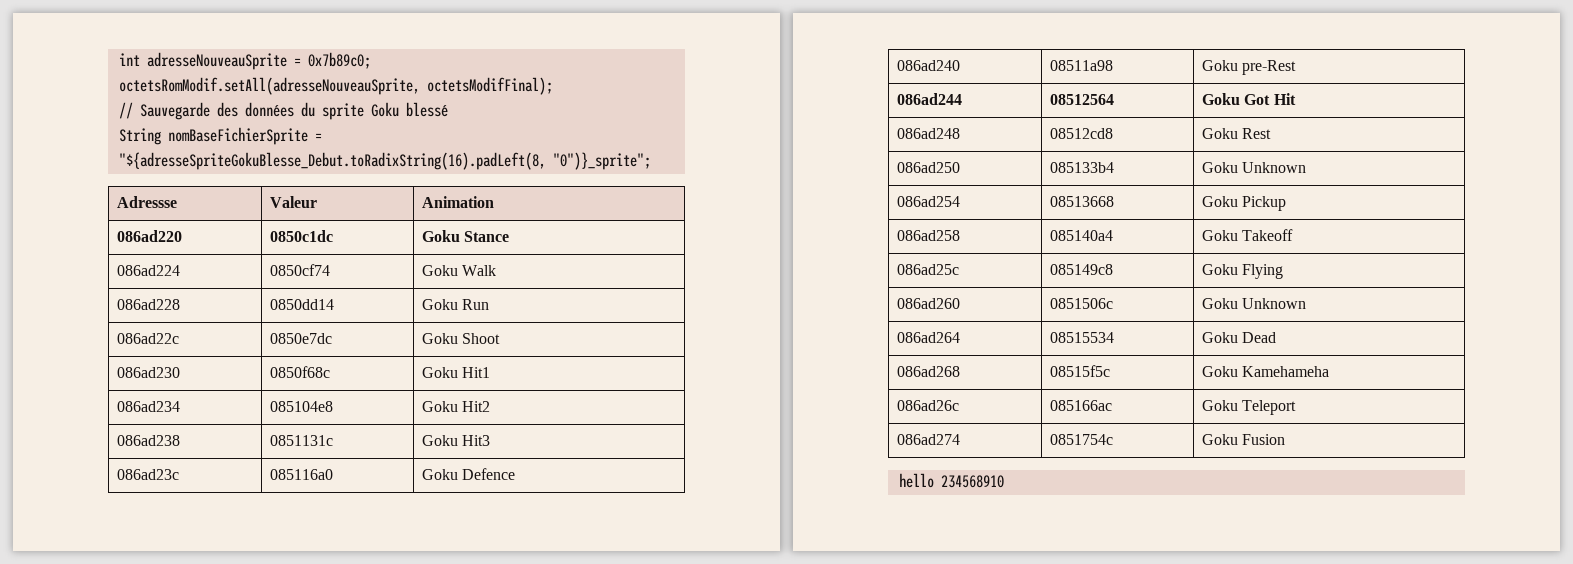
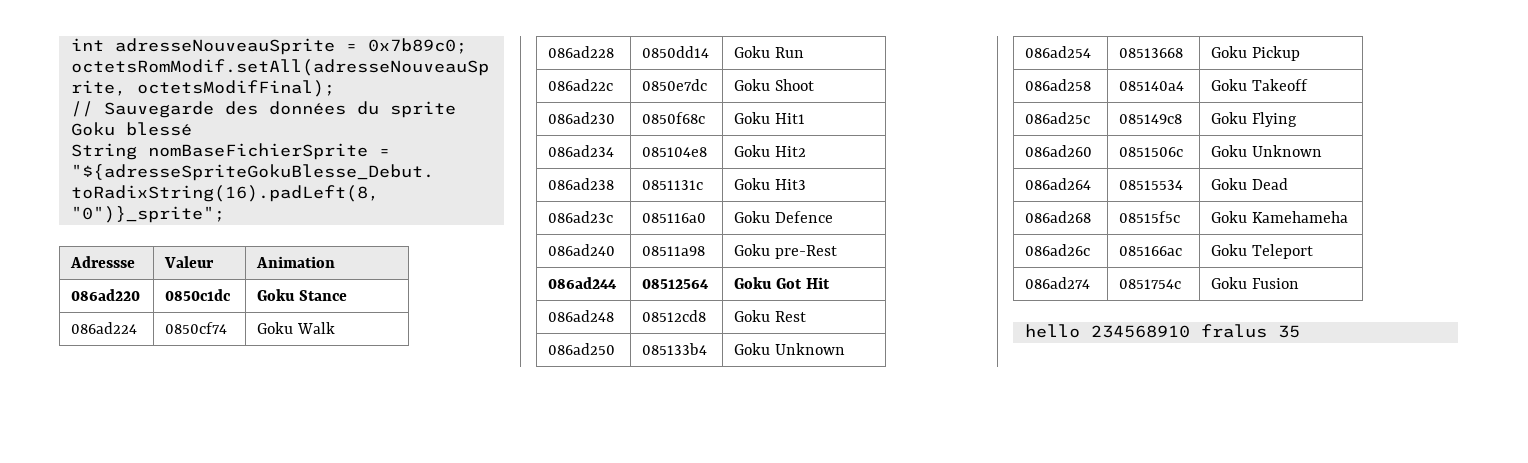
- hello 234568910
+ hello 234568910 fralus 35

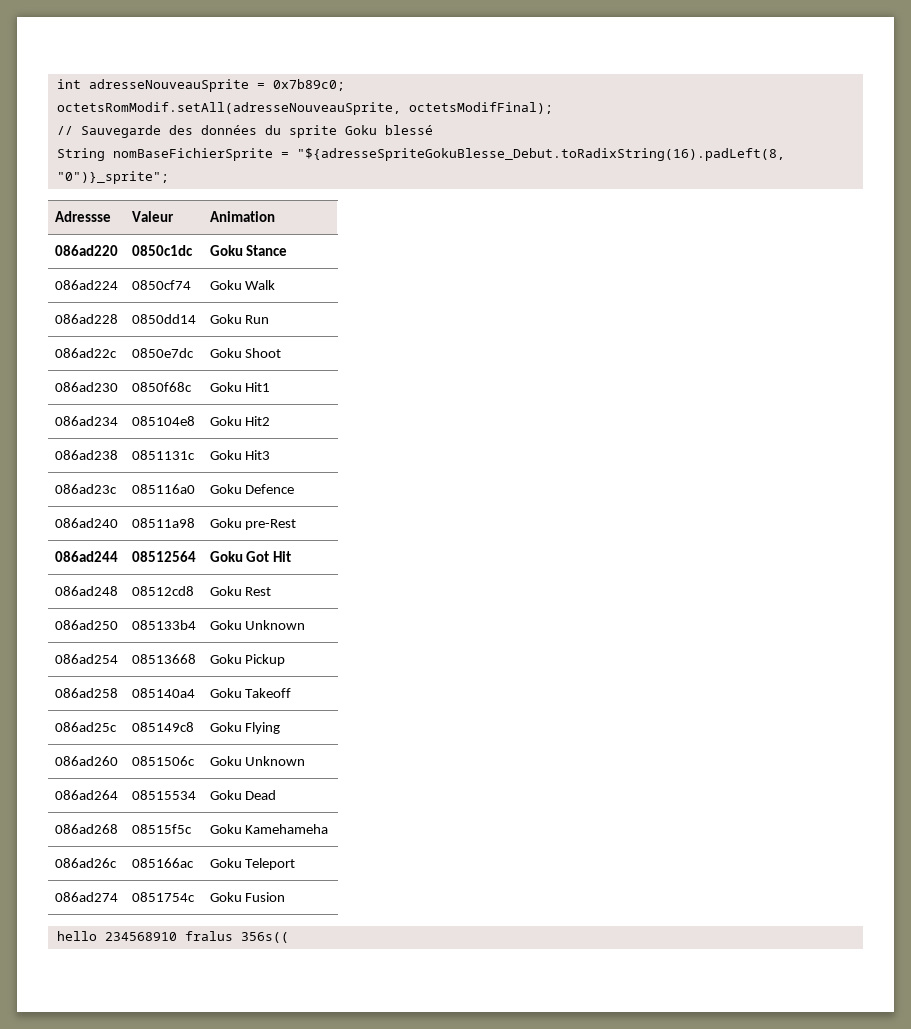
- hello 234568910 fralus 35
+ hello 234568910 fralus 356s((

